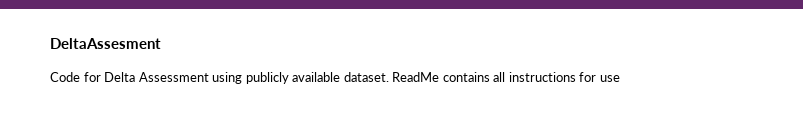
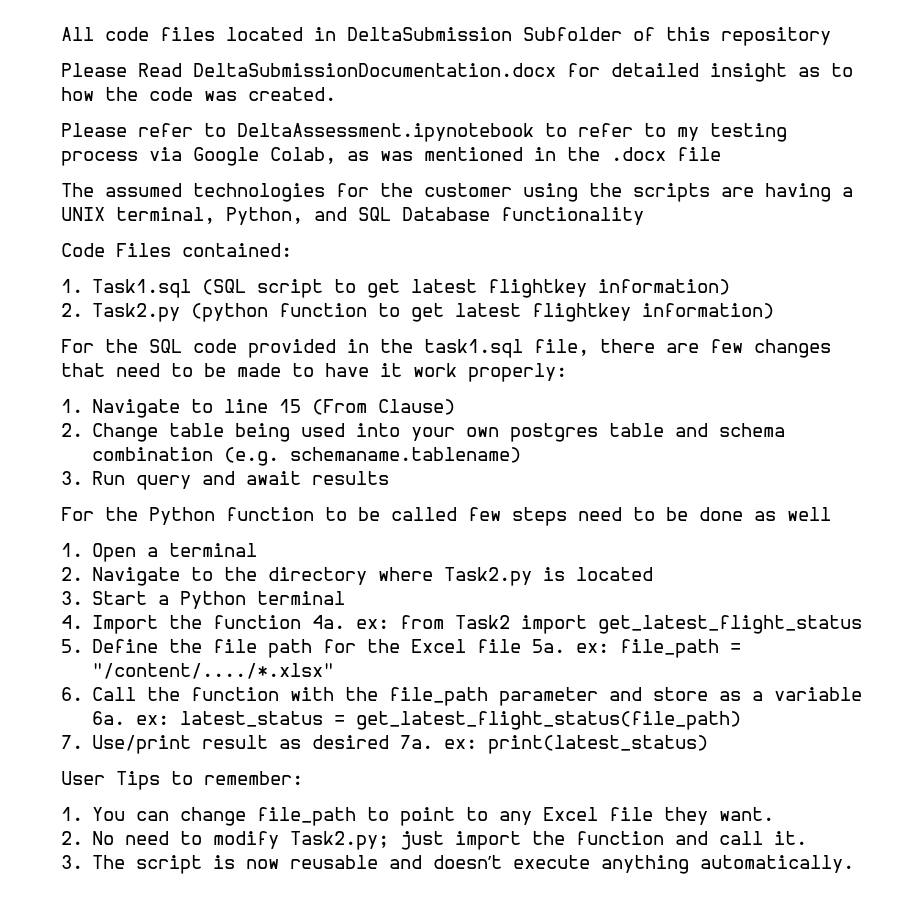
- DeltaAssesment
- Code for Delta Assessment using publicly available dataset. ReadMe contains all instructions for use
+ All code files located in DeltaSubmission Subfolder of this repository
+ Please Read DeltaSubmissionDocumentation.docx for detailed insight as to how the code was created.
+ Please refer to DeltaAssessment.ipynotebook to refer to my testing process via Google Colab, as was mentioned in the .docx file
+ The assumed technologies for the customer using the scripts are having a UNIX terminal, Python, and SQL Database functionality
+ Code Files contained:
+ 1. Task1.sql (SQL script to get latest flightkey information)
+ 2. Task2.py (python function to get latest flightkey information)
+ For the SQL code provided in the task1.sql file, there are few changes that need to be made to have it work properly:
+ 1. Navigate to line 15 (From Clause)
+ 2. Change table being used into your own postgres table and schema combination (e.g. schemaname.tablename)
+ 3. Run query and await results
+ For the Python function to be called few steps need to be done as well
+ 1. Open a terminal
+ 2. Navigate to the directory where Task2.py is located
+ 3. Start a Python terminal
+ 4. Import the function 4a. ex: from Task2 import get_latest_flight_status
+ 5. Define the file path for the Excel file 5a. ex: file_path = "/content/..../*.xlsx"
+ 6. Call the function with the file_path parameter and store as a variable 6a. ex: latest_status = get_latest_flight_status(file_path)
+ 7. Use/print result as desired 7a. ex: print(latest_status)
+ User Tips to remember:
+ 1. You can change file_path to point to any Excel file they want.
+ 2. No need to modify Task2.py; just import the function and call it.
+ 3. The script is now reusable and doesn’t execute anything automatically.

